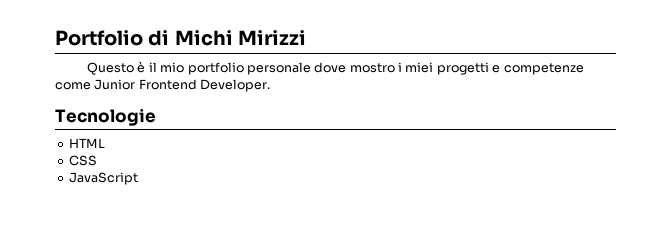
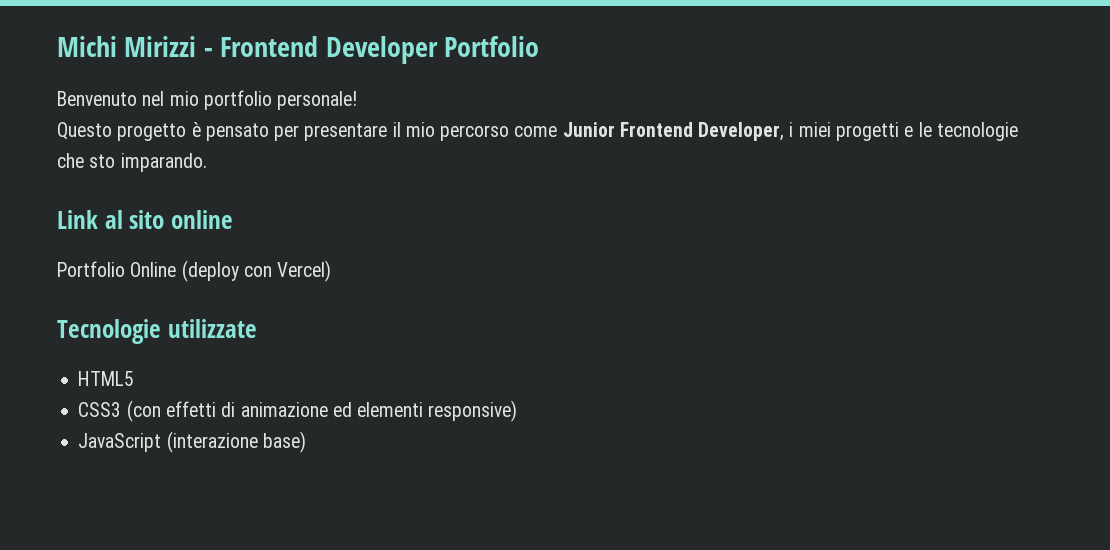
- Portfolio di Michi Mirizzi
- Questo è il mio portfolio personale dove mostro i miei progetti e competenze come Junior Frontend Developer.
- Tecnologie
- HTML
- CSS
+ Michi Mirizzi - Frontend Developer Portfolio
+ Benvenuto nel mio portfolio personale!
+ Questo progetto è pensato per presentare il mio percorso come Junior Frontend Developer, i miei progetti e le tecnologie che sto imparando.
+ Link al sito online
+ Portfolio Online (deploy con Vercel)
+ Tecnologie utilizzate
+ HTML5
+ CSS3 (con effetti di animazione ed elementi responsive)
- JavaScript
+ JavaScript (interazione base)

